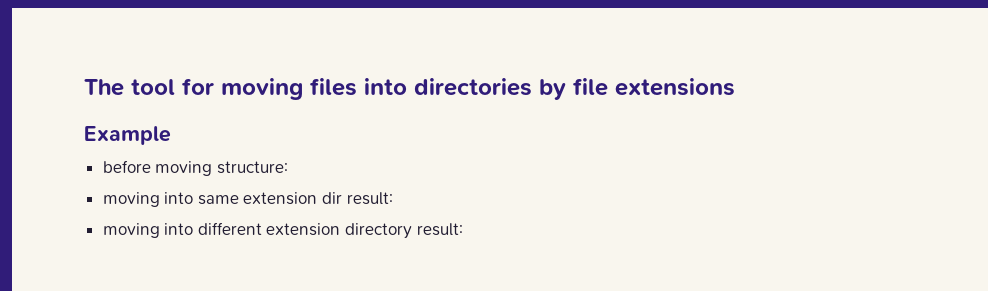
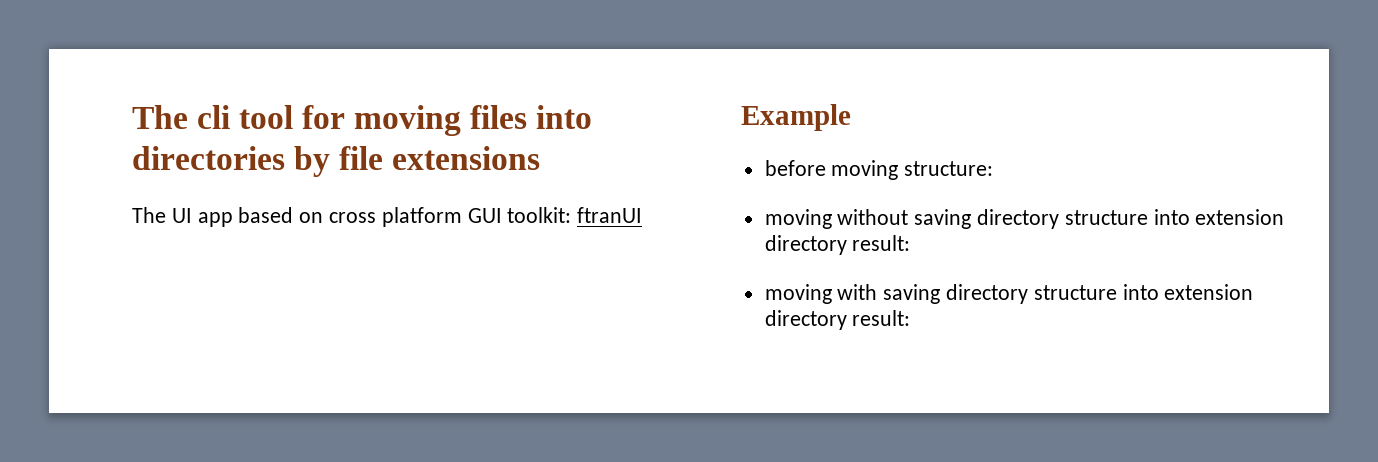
- The tool for moving files into directories by file extensions
+ The cli tool for moving files into directories by file extensions
+ The UI app based on cross platform GUI toolkit: ftranUI
- moving into same extension dir result:
- moving into different extension directory result:
+ moving without saving directory structure into extension directory result:
+ moving with saving directory structure into extension directory result:

